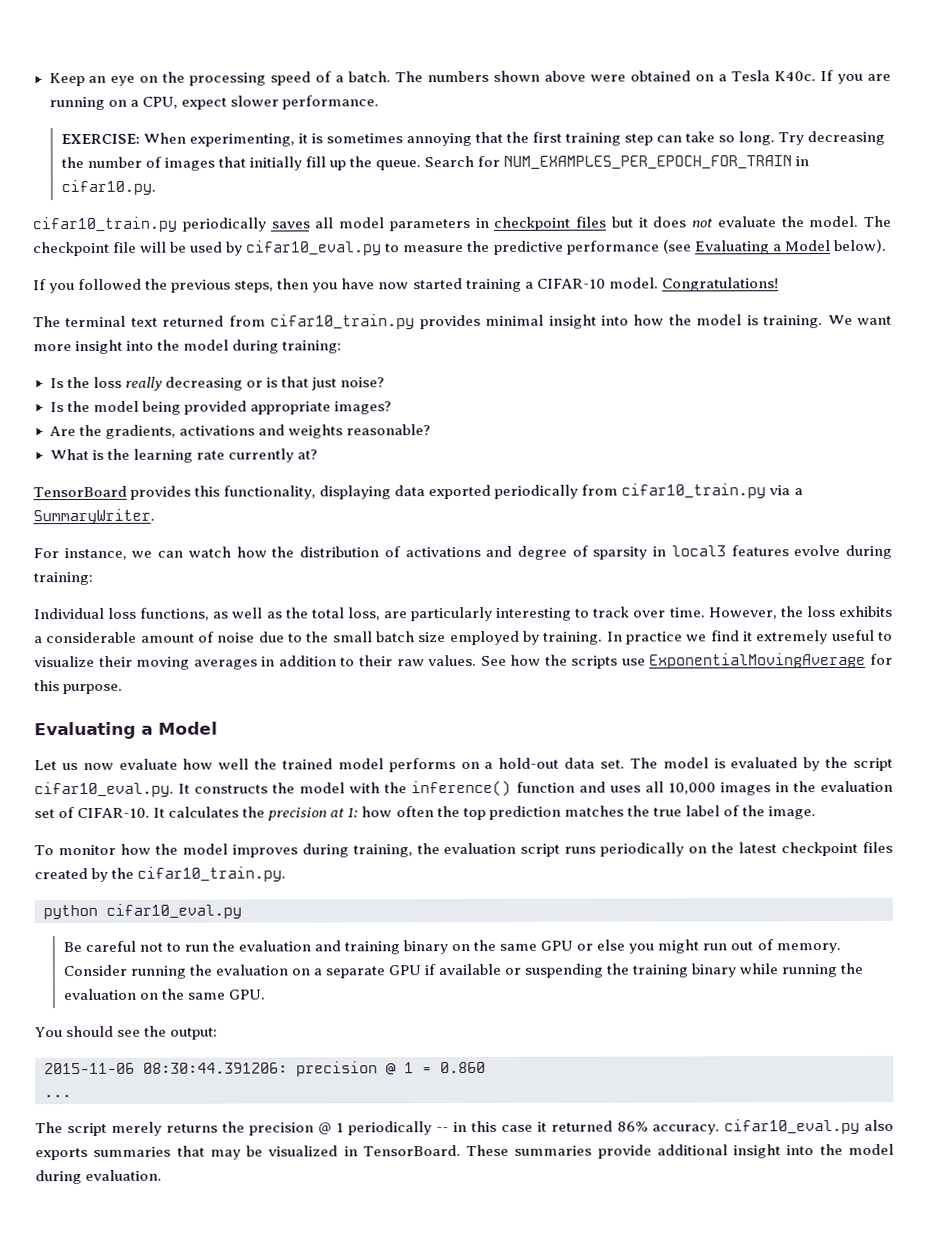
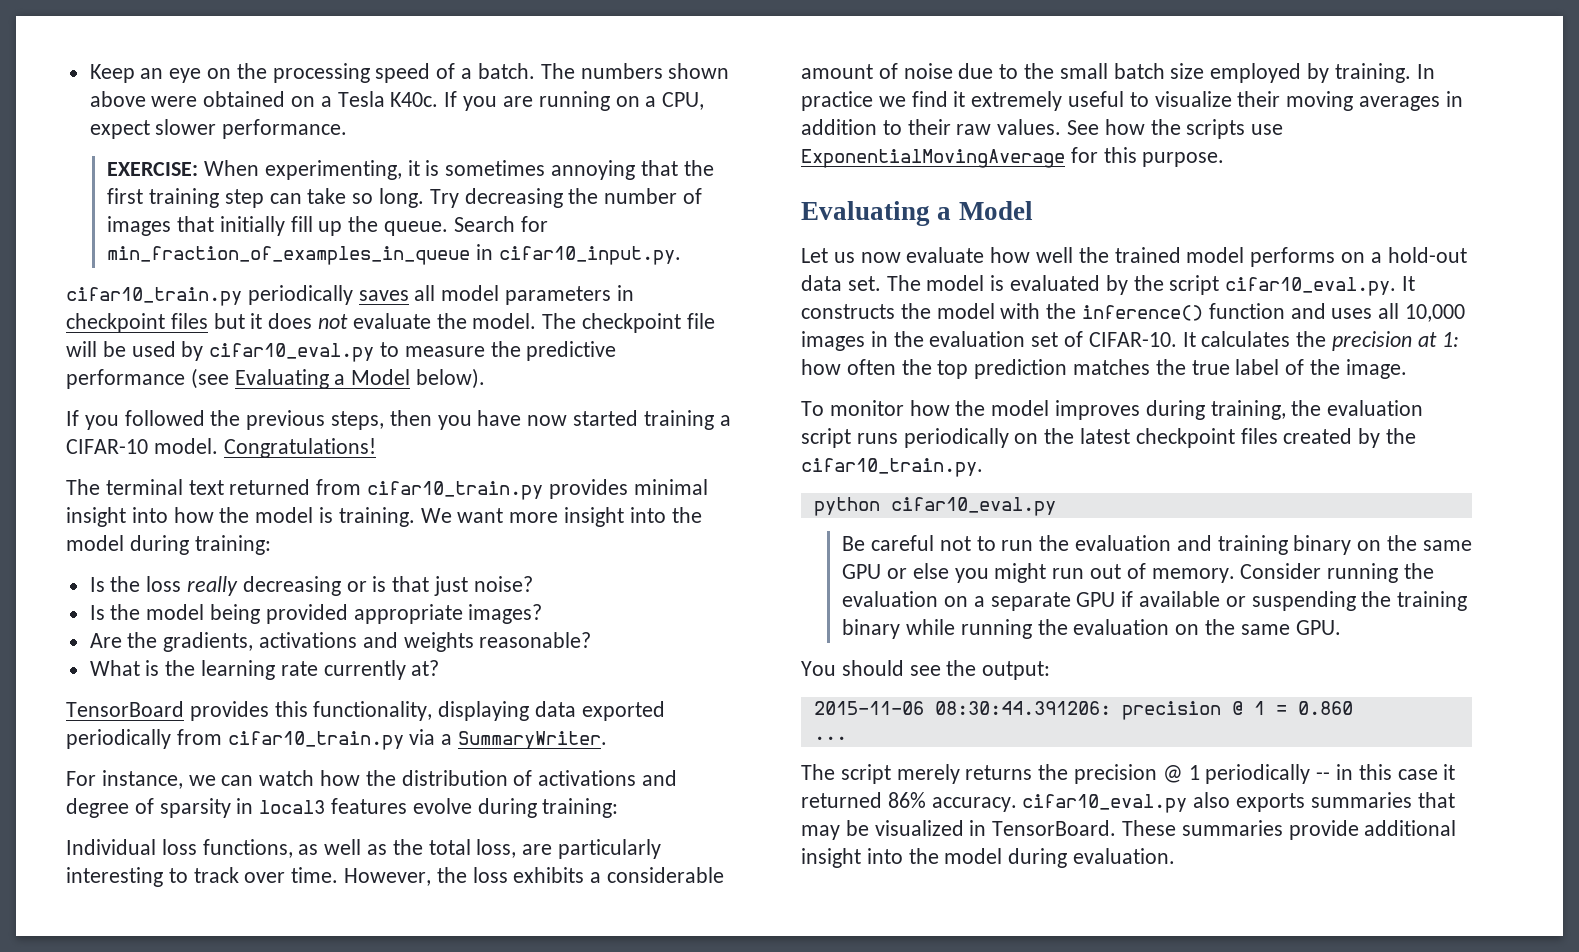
- Search for NUM_EXAMPLES_PER_EPOCH_FOR_TRAIN in cifar10.py.
+ Search for min_fraction_of_examples_in_queue in cifar10_input.py.

